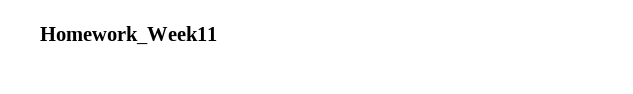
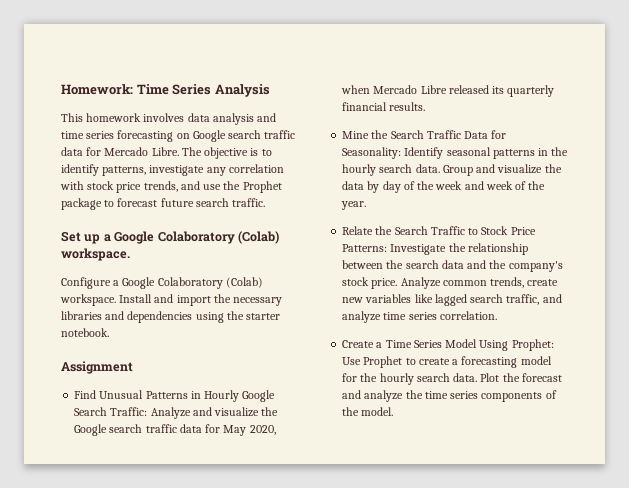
- Homework_Week11
+ Homework: Time Series Analysis
+ This homework involves data analysis and time series forecasting on Google search traffic data for Mercado Libre. The objective is to identify patterns, investigate any correlation with stock price trends, and use the Prophet package to forecast future search traffic.
+ Set up a Google Colaboratory (Colab) workspace.
+ Configure a Google Colaboratory (Colab) workspace. Install and import the necessary libraries and dependencies using the starter notebook.
+ Assignment
+ Find Unusual Patterns in Hourly Google Search Traffic: Analyze and visualize the Google search traffic data for May 2020, when Mercado Libre released its quarterly financial results.
+ Mine the Search Traffic Data for Seasonality: Identify seasonal patterns in the hourly search data. Group and visualize the data by day of the week and week of the year.
+ Relate the Search Traffic to Stock Price Patterns: Investigate the relationship between the search data and the company's stock price. Analyze common trends, create new variables like lagged search traffic, and analyze time series correlation.
+ Create a Time Series Model Using Prophet: Use Prophet to create a forecasting model for the hourly search data. Plot the forecast and analyze the time series components of the model.

